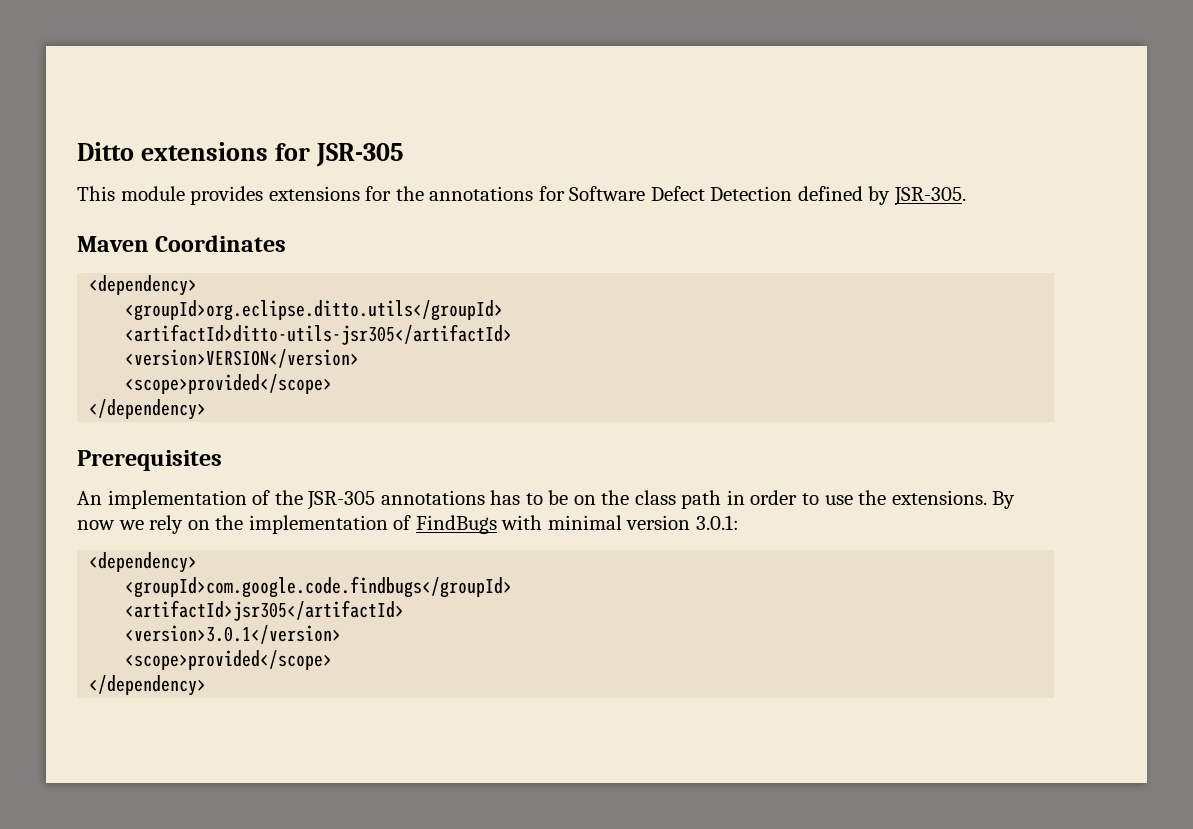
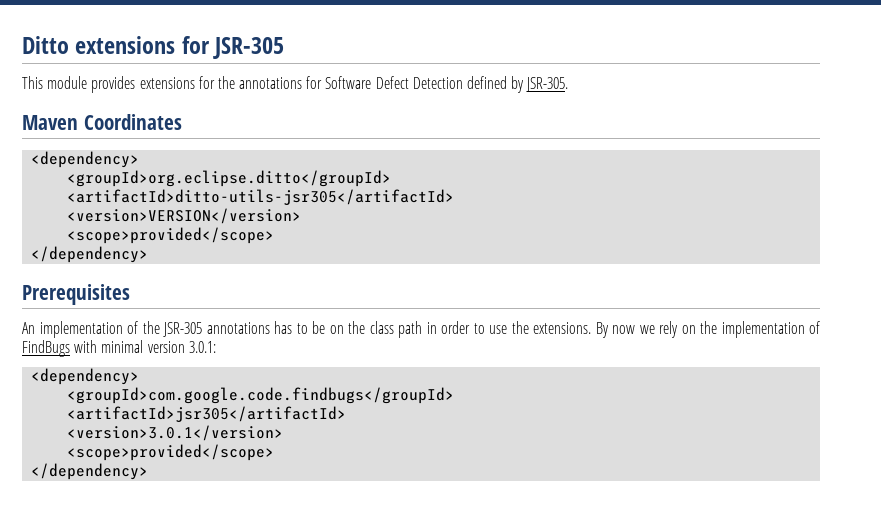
- <groupId>org.eclipse.ditto.utils</groupId>
+ <groupId>org.eclipse.ditto</groupId>

